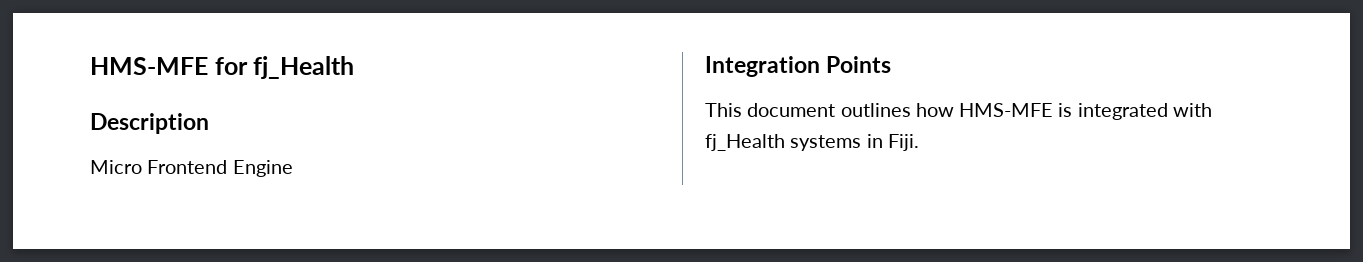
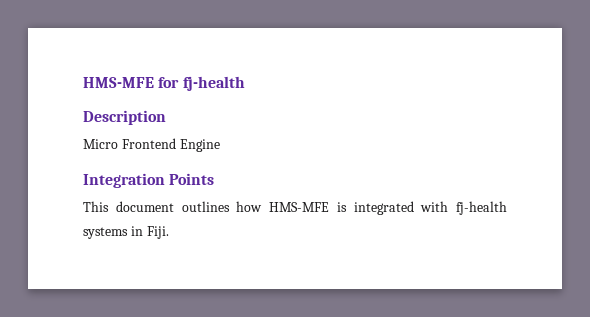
- HMS-MFE for fj_Health
+ HMS-MFE for fj-health
- This document outlines how HMS-MFE is integrated with fj_Health systems in Fiji.
+ This document outlines how HMS-MFE is integrated with fj-health systems in Fiji.

